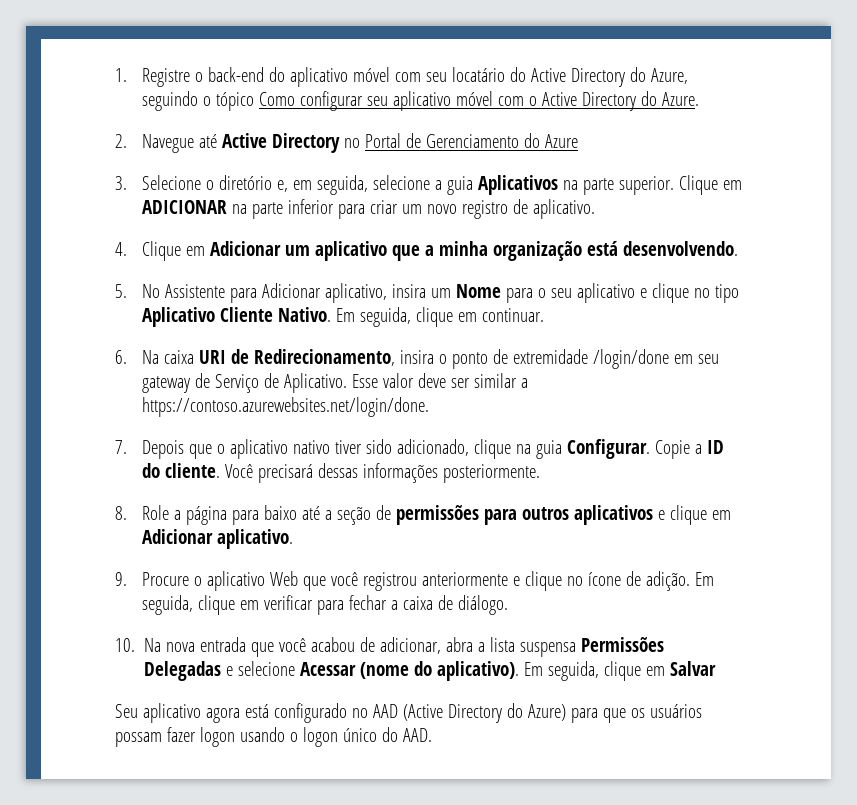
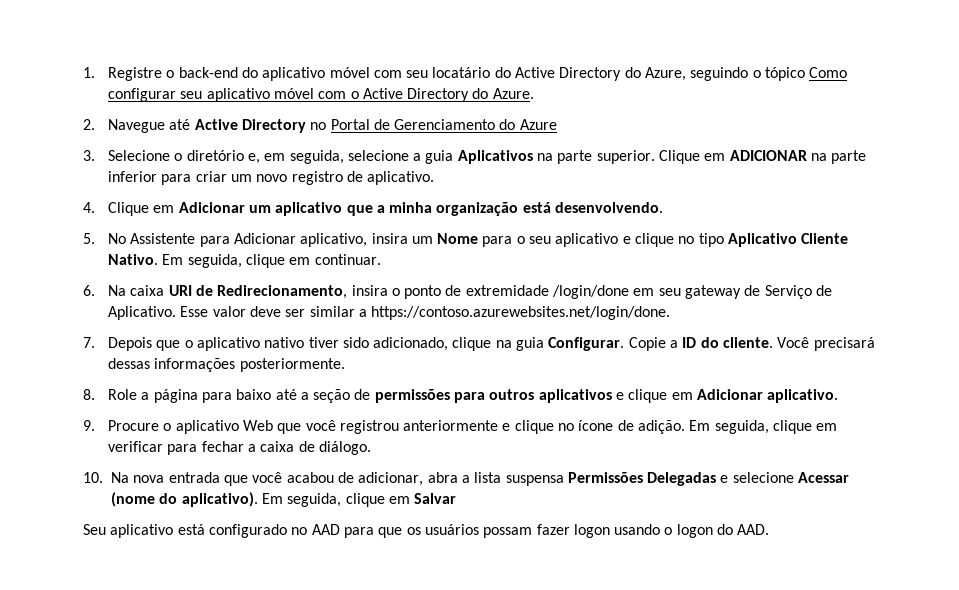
- Seu aplicativo agora está configurado no AAD (Active Directory do Azure) para que os usuários possam fazer logon usando o logon único do AAD.
+ Seu aplicativo está configurado no AAD para que os usuários possam fazer logon usando o logon do AAD.

